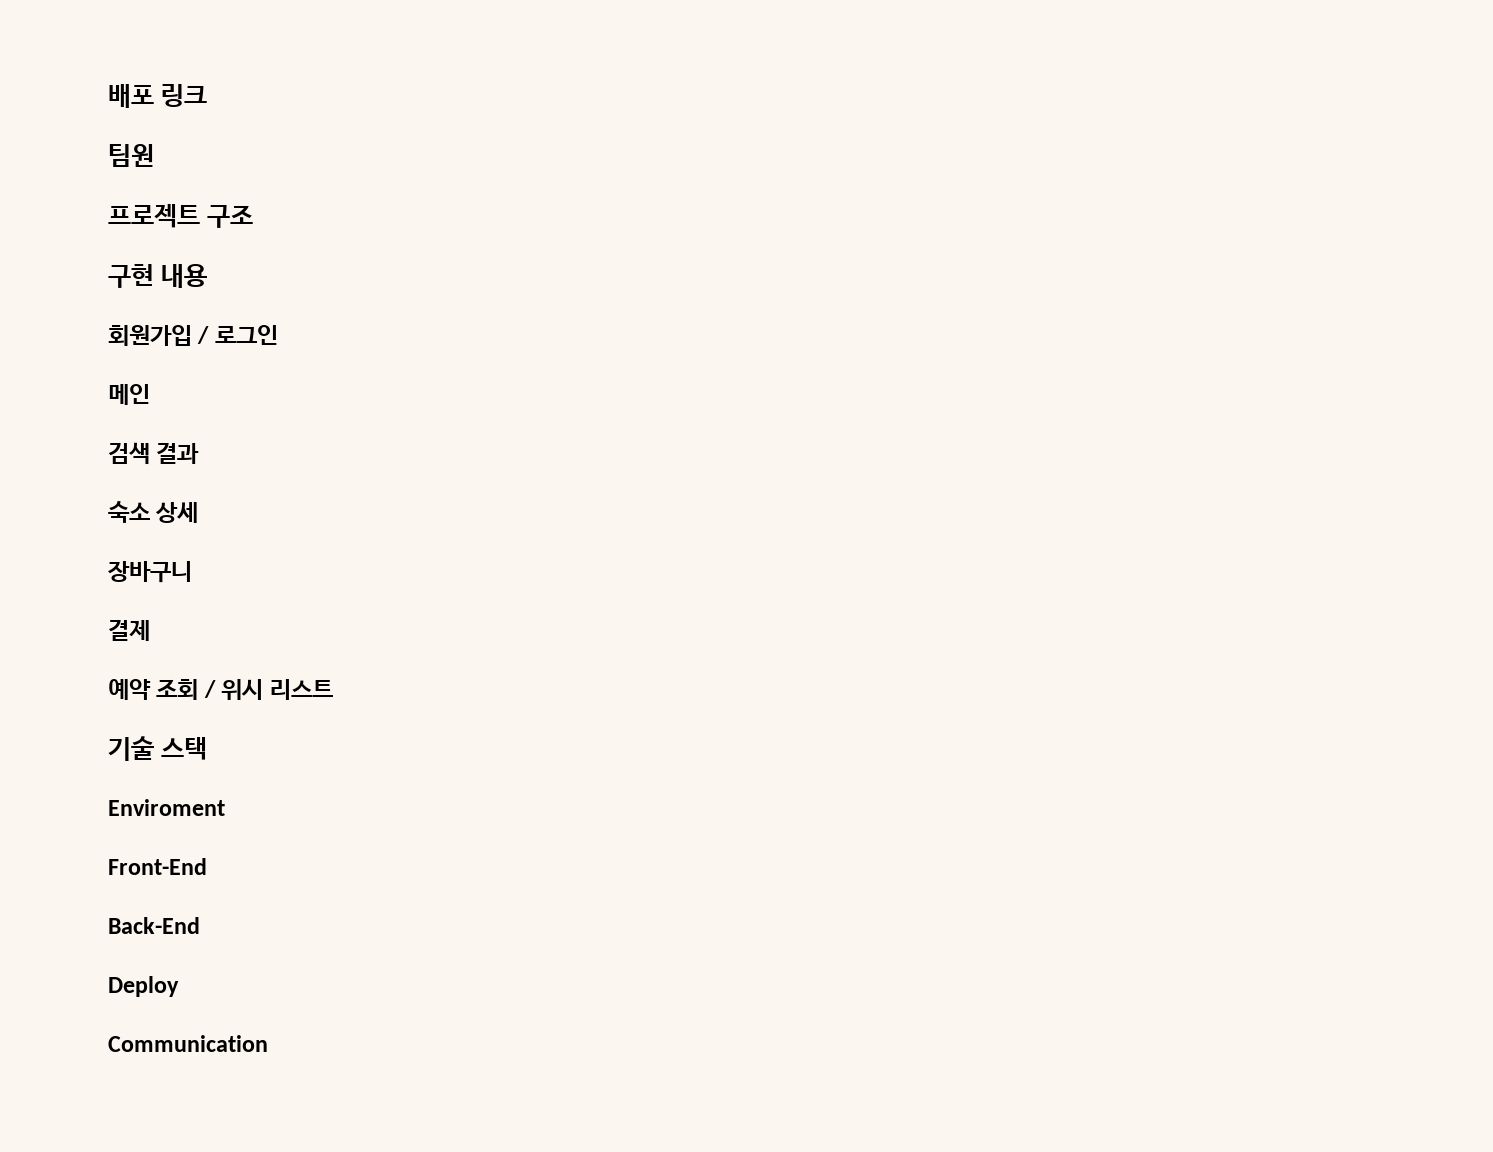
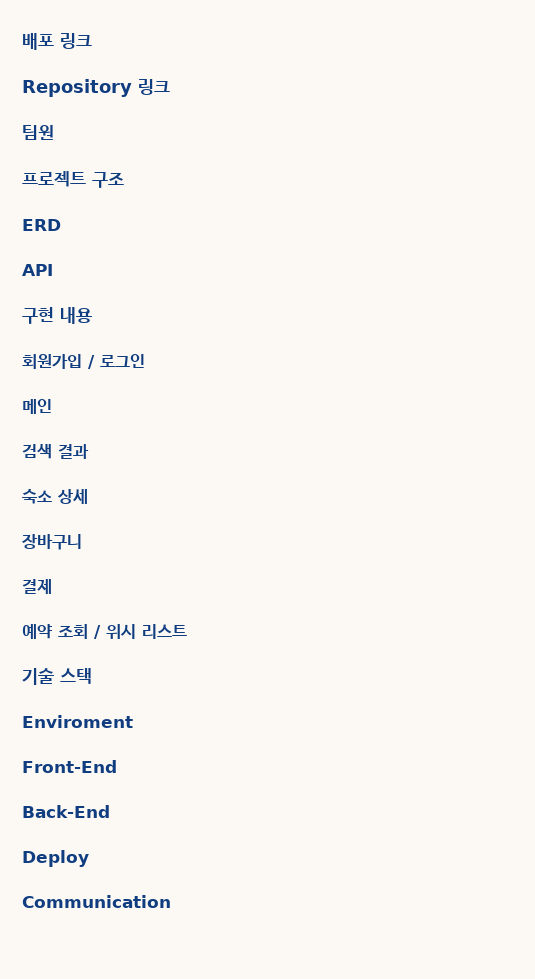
+ Repository 링크
+ ERD
+ API

